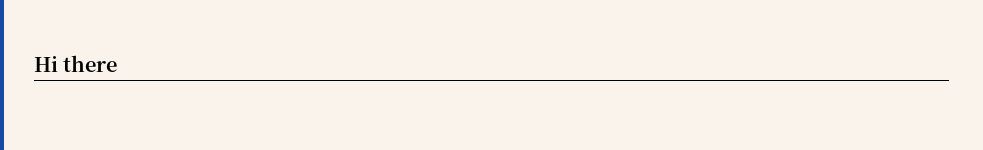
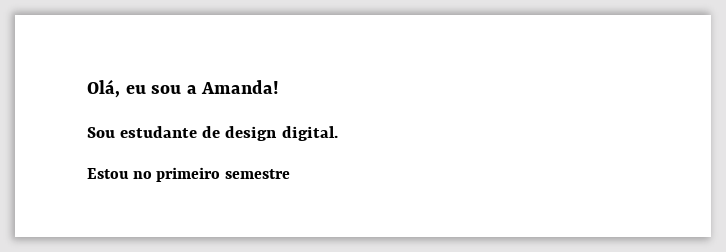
- Hi there
+ Olá, eu sou a Amanda!
+ Sou estudante de design digital.
+ Estou no primeiro semestre

